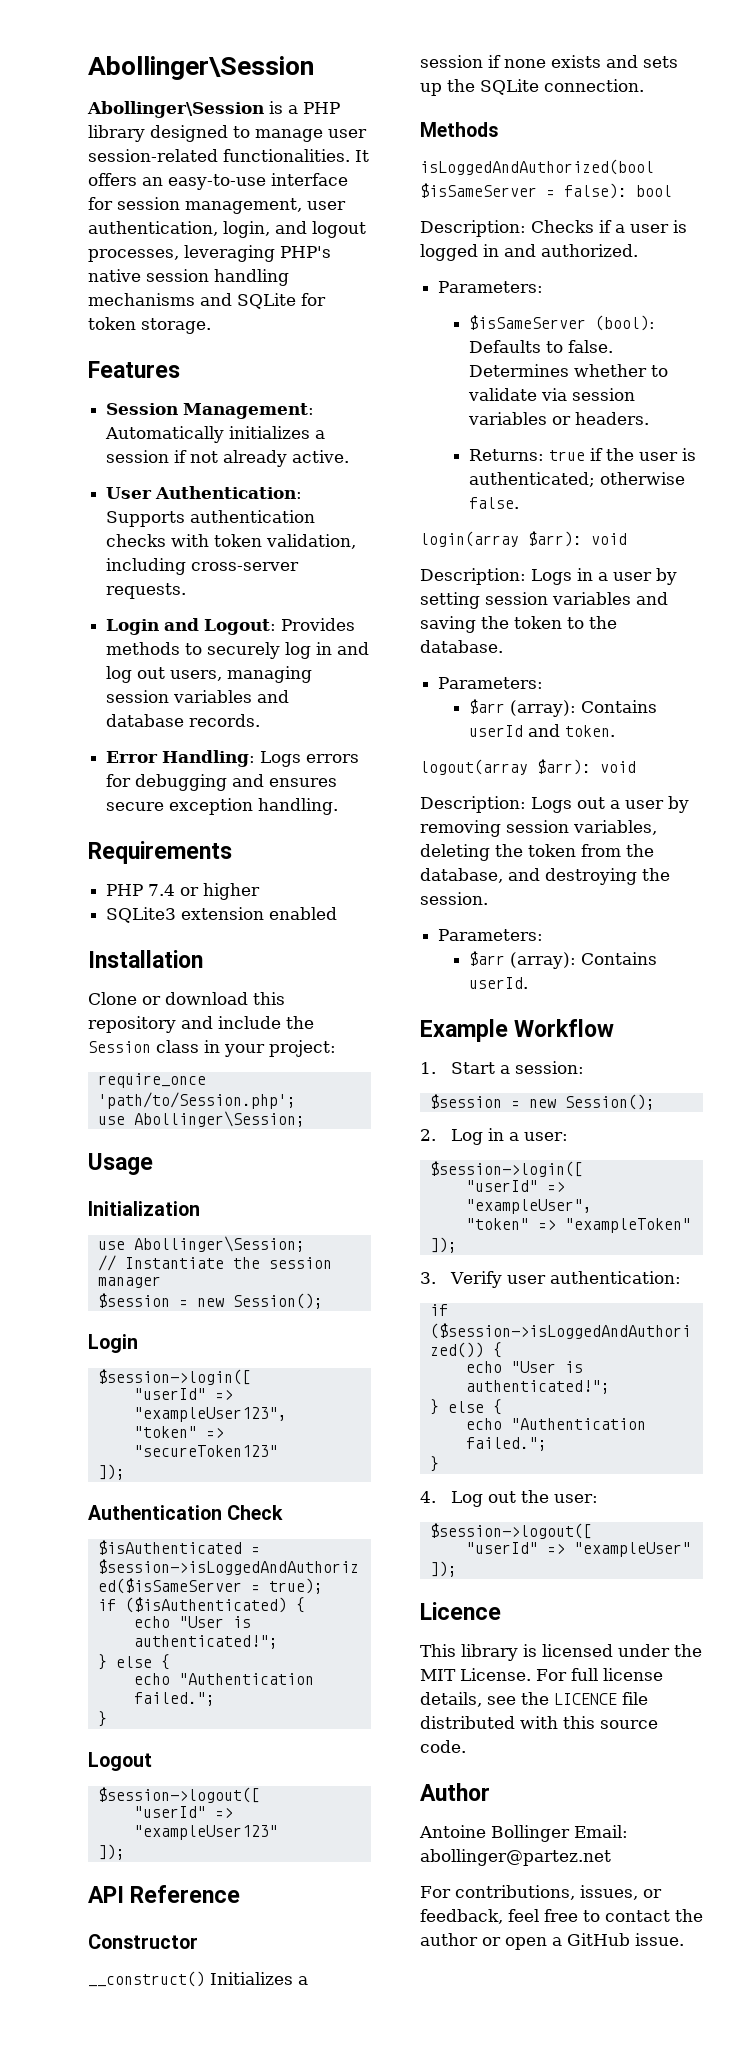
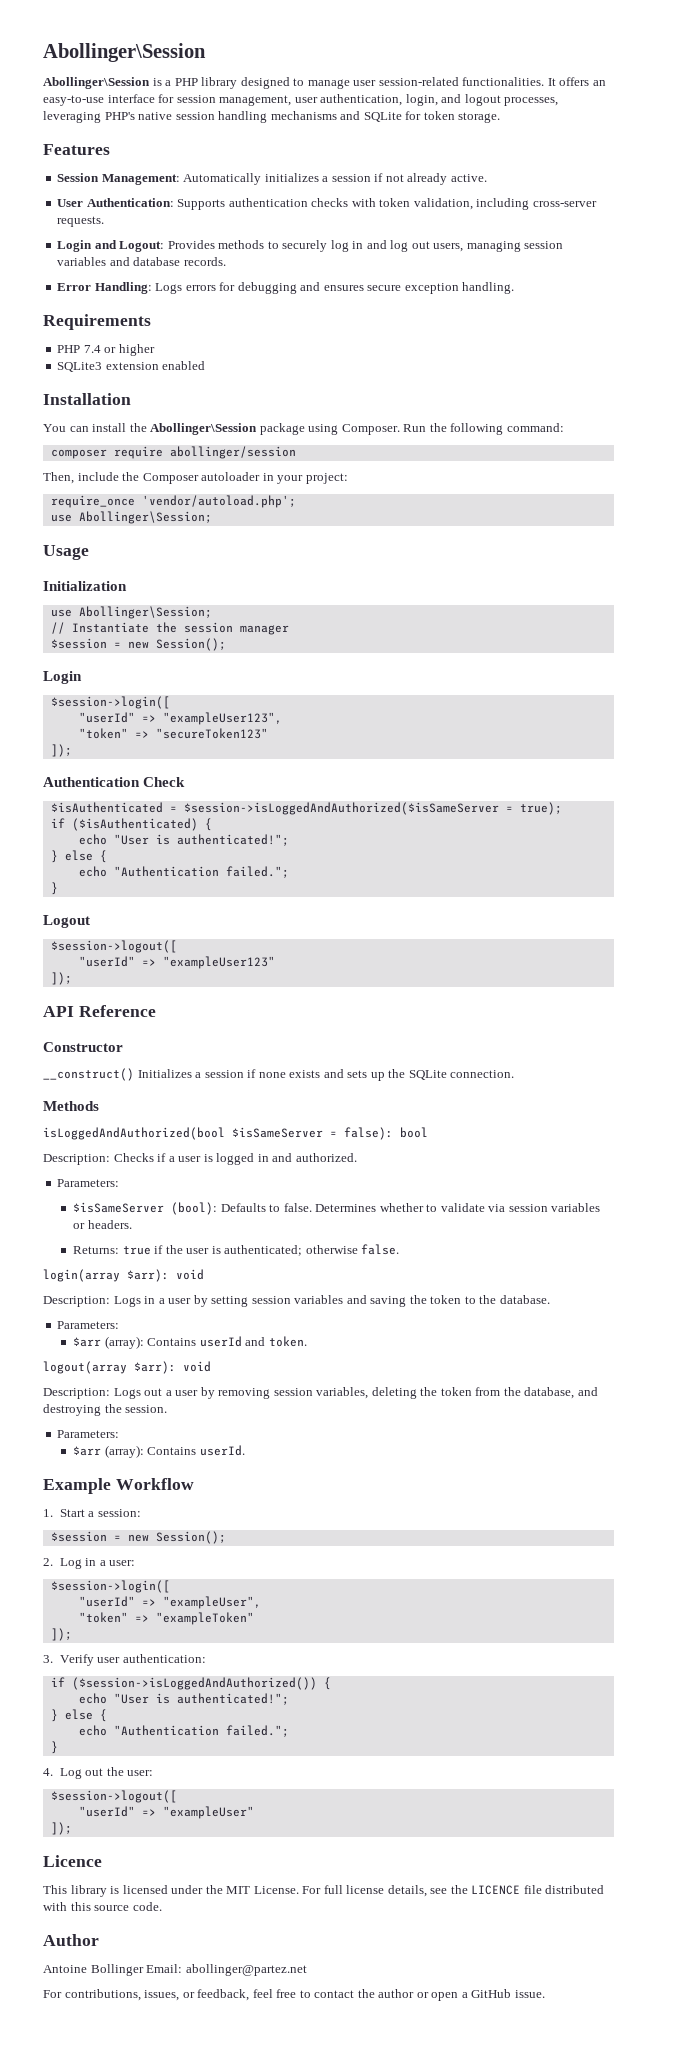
- Clone or download this repository and include the Session class in your project:
+ You can install the Abollinger\Session package using Composer. Run the following command:
+ composer require abollinger/session
+ Then, include the Composer autoloader in your project:
- require_once 'path/to/Session.php';
+ require_once 'vendor/autoload.php';

